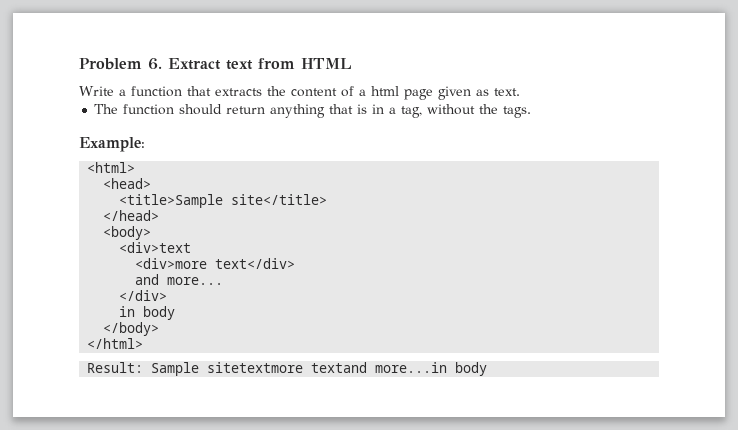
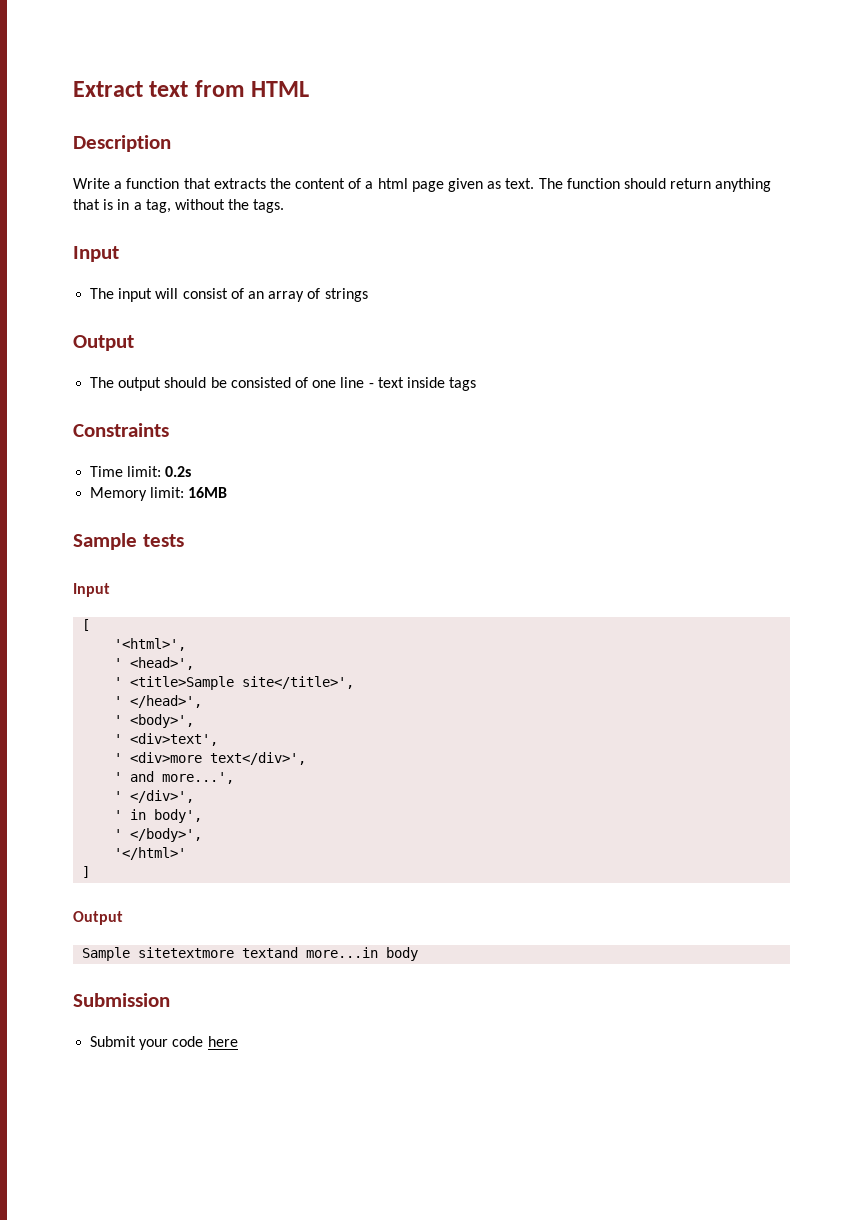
- Problem 6. Extract text from HTML
+ Extract text from HTML
+ Description
- Write a function that extracts the content of a html page given as text.
- The function should return anything that is in a tag, without the tags.
- Example:
- <html>
- <head>
- <title>Sample site</title>
- </head>
- <body>
- <div>text
- <div>more text</div>
- and more...
- </div>
- in body
- </body>
- </html>
- Result: Sample sitetextmore textand more...in body
+ Write a function that extracts the content of a html page given as text. The function should return anything that is in a tag, without the tags.
+ Input
+ The input will consist of an array of strings
+ Output
+ The output should be consisted of one line - text inside tags
+ Constraints
+ Time limit: 0.2s
+ Memory limit: 16MB
+ Sample tests
+ Input
+ [
+ '<html>',
+ ' <head>',
+ ' <title>Sample site</title>',
+ ' </head>',
+ ' <body>',
+ ' <div>text',
+ ' <div>more text</div>',
+ ' and more...',
+ ' </div>',
+ ' in body',
+ ' </body>',
+ '</html>'
+ ]
+ Output
+ Sample sitetextmore textand more...in body
+ Submission
+ Submit your code here

